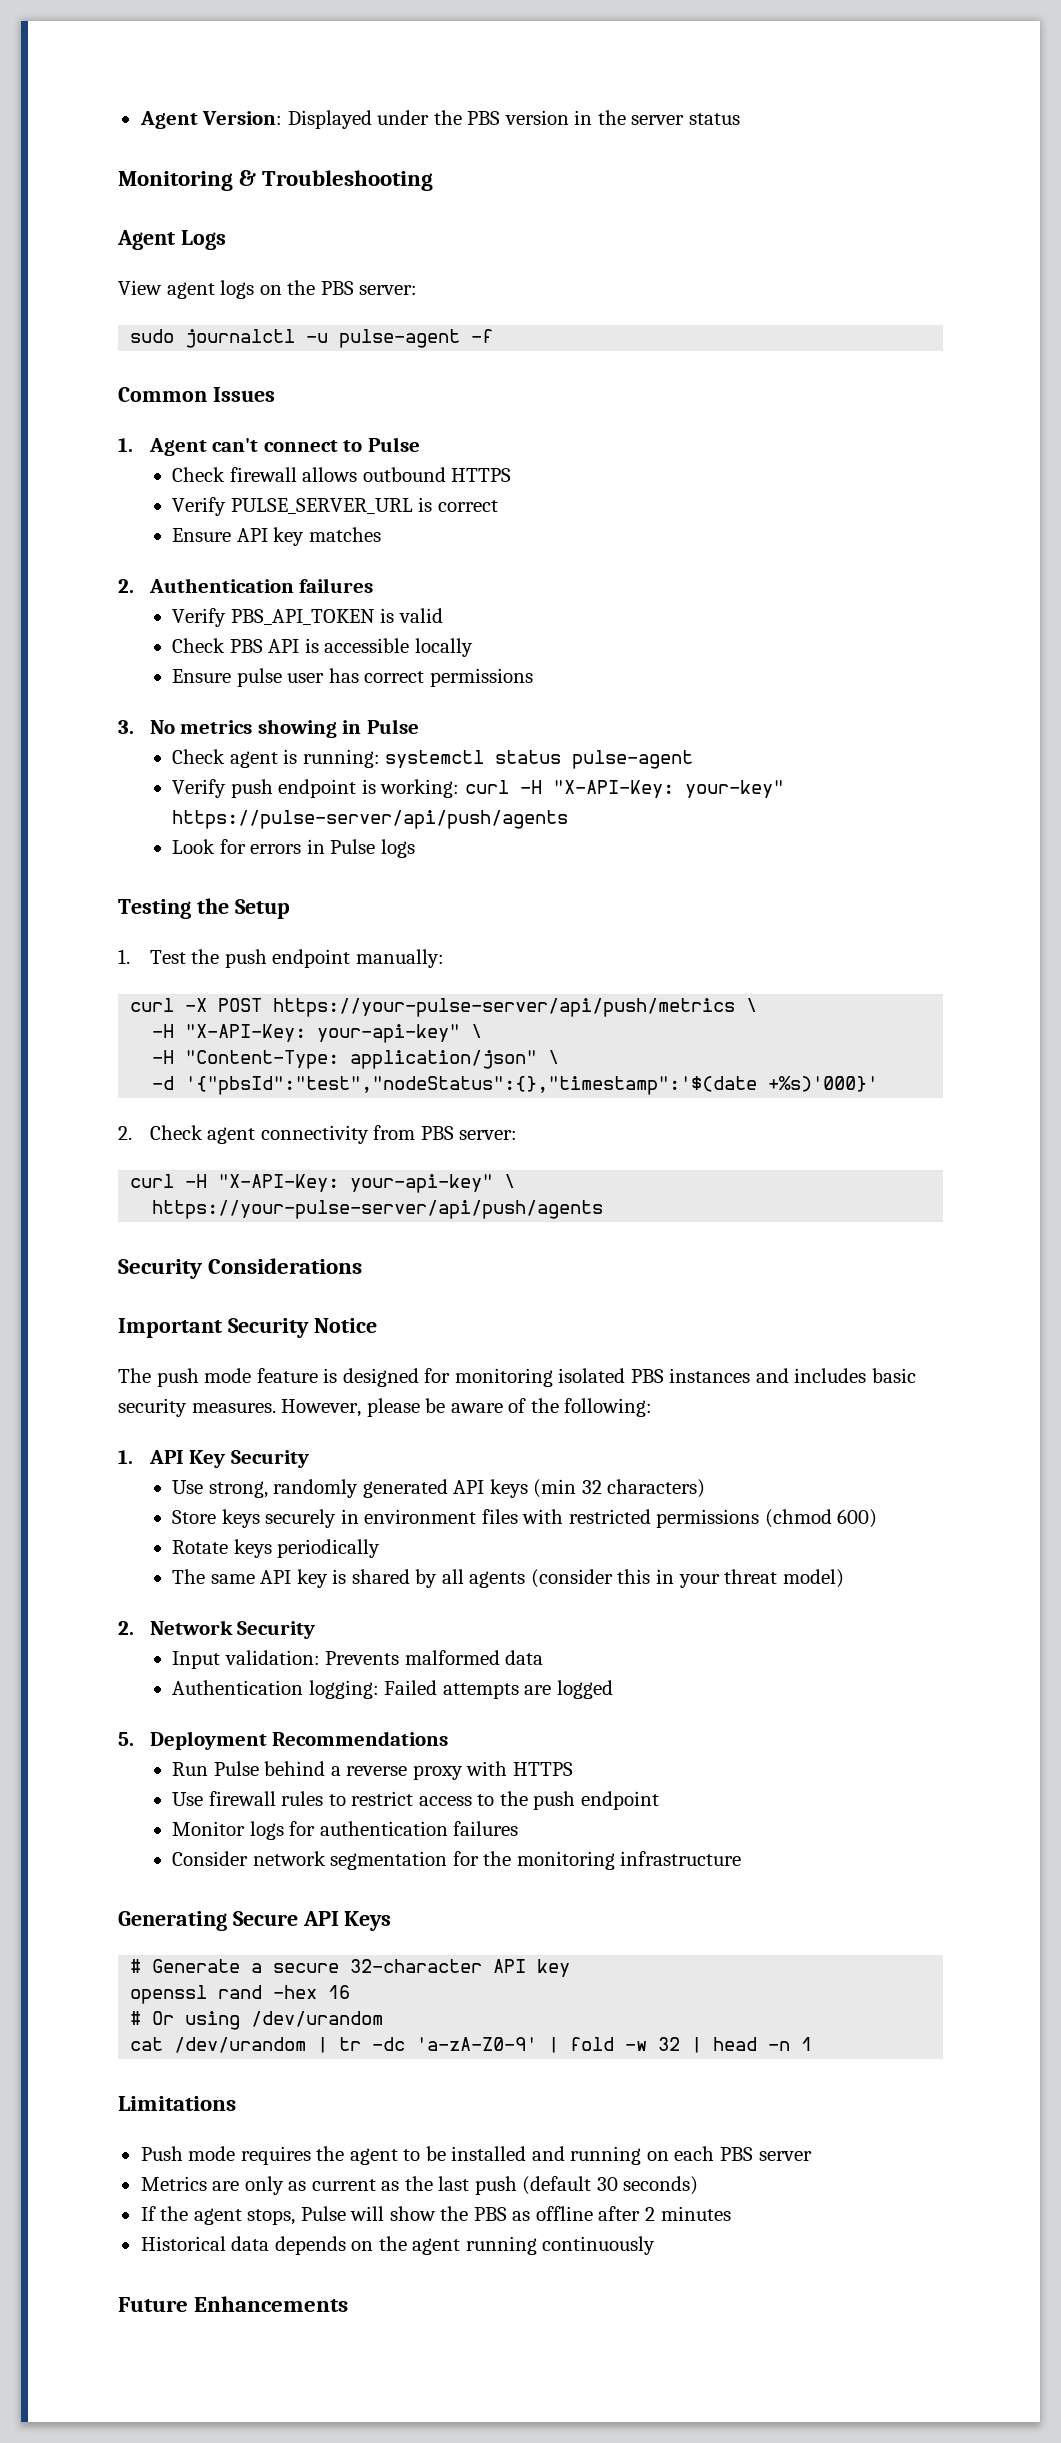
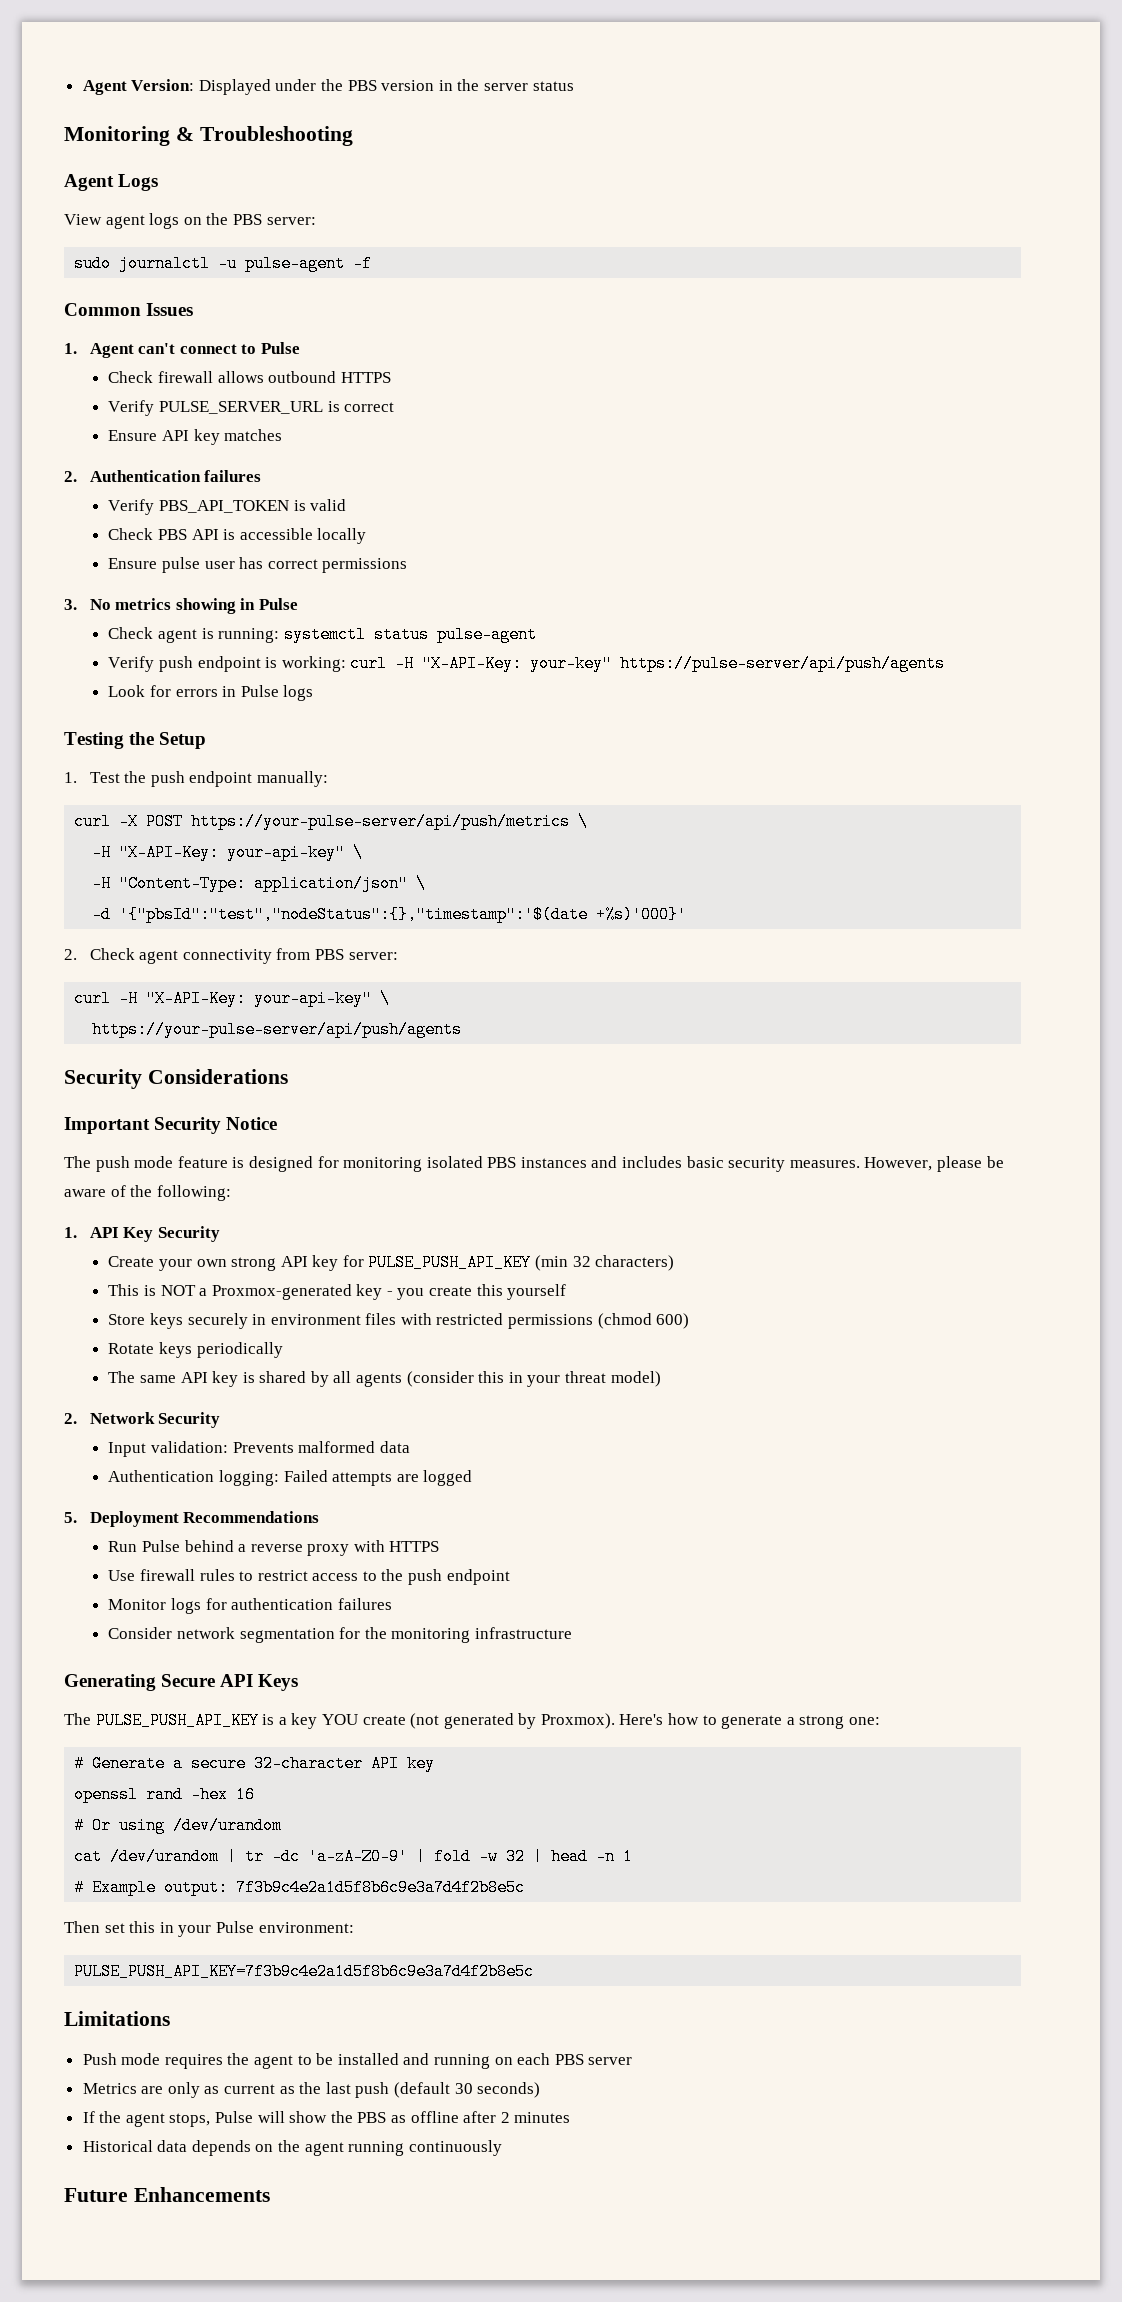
- Use strong, randomly generated API keys (min 32 characters)
+ Create your own strong API key for PULSE_PUSH_API_KEY (min 32 characters)
+ This is NOT a Proxmox-generated key - you create this yourself
+ The PULSE_PUSH_API_KEY is a key YOU create (not generated by Proxmox). Here's how to generate a strong one:
+ # Example output: 7f3b9c4e2a1d5f8b6c9e3a7d4f2b8e5c
+ Then set this in your Pulse environment:
+ PULSE_PUSH_API_KEY=7f3b9c4e2a1d5f8b6c9e3a7d4f2b8e5c

